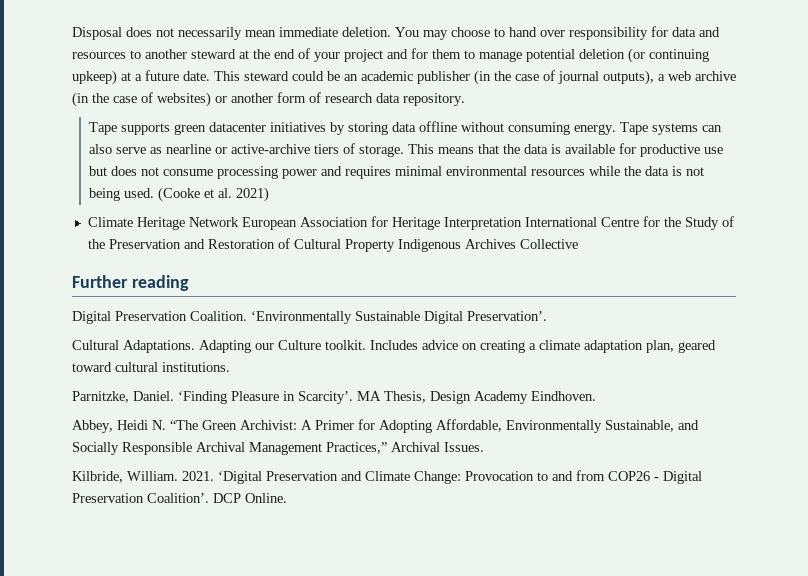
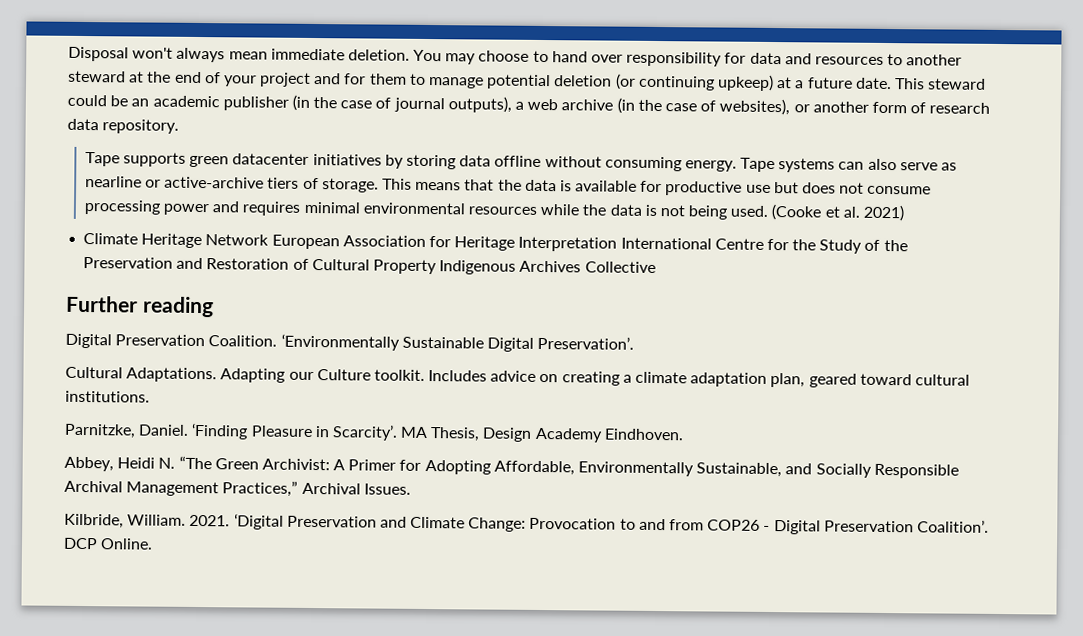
- Disposal does not necessarily mean immediate deletion.
+ Disposal won't always mean immediate deletion.
- This steward could be an academic publisher (in the case of journal outputs), a web archive (in the case of websites) or another form of research data repository.
+ This steward could be an academic publisher (in the case of journal outputs), a web archive (in the case of websites), or another form of research data repository.

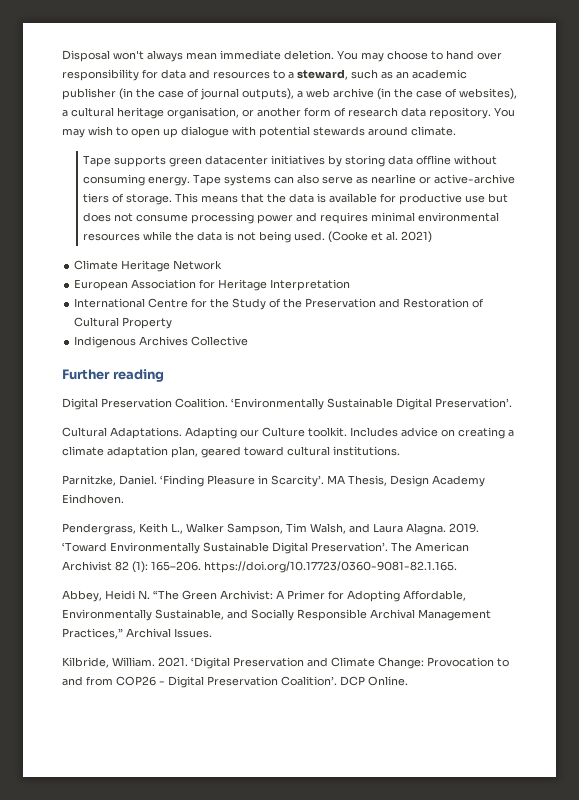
- You may choose to hand over responsibility for data and resources to another steward at the end of your project and for them to manage potential deletion (or continuing upkeep) at a future date. This steward could be an academic publisher (in the case of journal outputs), a web archive (in the case of websites), or another form of research data repository.
+ You may choose to hand over responsibility for data and resources to a steward, such as an academic publisher (in the case of journal outputs), a web archive (in the case of websites), a cultural heritage organisation, or another form of research data repository. You may wish to open up dialogue with potential stewards around climate.
- Climate Heritage Network European Association for Heritage Interpretation International Centre for the Study of the Preservation and Restoration of Cultural Property Indigenous Archives Collective
+ Climate Heritage Network
+ European Association for Heritage Interpretation
+ International Centre for the Study of the Preservation and Restoration of Cultural Property
+ Indigenous Archives Collective
+ Pendergrass, Keith L., Walker Sampson, Tim Walsh, and Laura Alagna. 2019. ‘Toward Environmentally Sustainable Digital Preservation’. The American Archivist 82 (1): 165–206. https://doi.org/10.17723/0360-9081-82.1.165.

